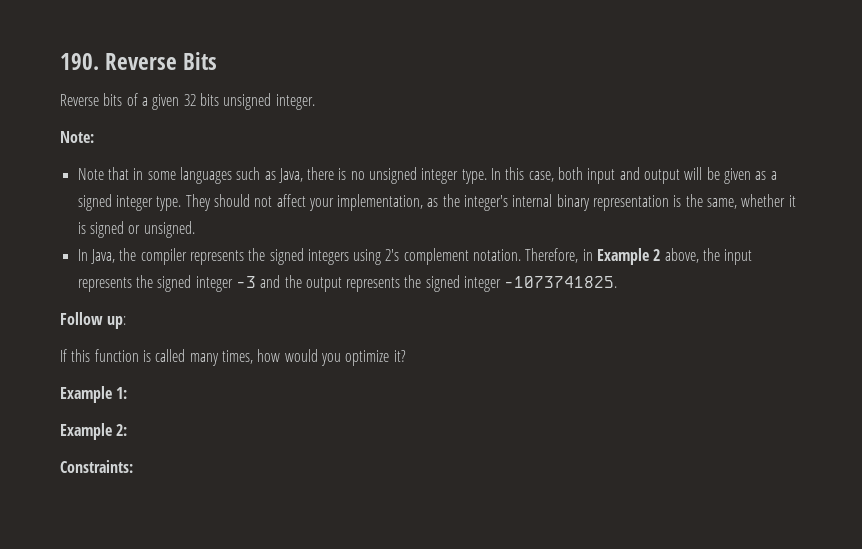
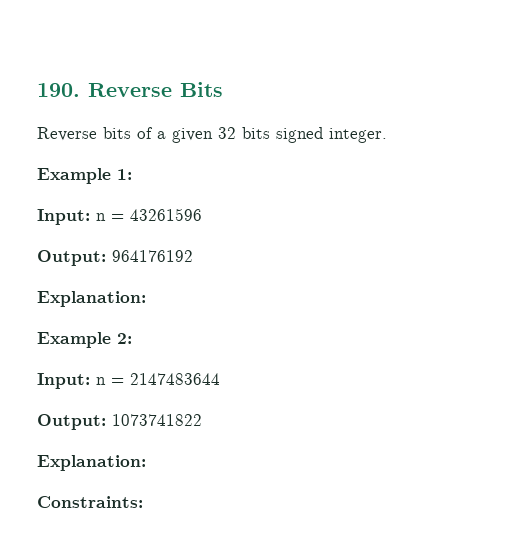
- Reverse bits of a given 32 bits unsigned integer.
+ Reverse bits of a given 32 bits signed integer.
- Note:
- Note that in some languages such as Java, there is no unsigned integer type. In this case, both input and output will be given as a signed integer type. They should not affect your implementation, as the integer's internal binary representation is the same, whether it is signed or unsigned.
- In Java, the compiler represents the signed integers using 2's complement notation. Therefore, in Example 2 above, the input represents the signed integer -3 and the output represents the signed integer -1073741825.
- Follow up:
- If this function is called many times, how would you optimize it?
  Example 1:
+ Input: n = 43261596
+ Output: 964176192
+ Explanation:
  Example 2:
+ Input: n = 2147483644
+ Output: 1073741822
+ Explanation:

